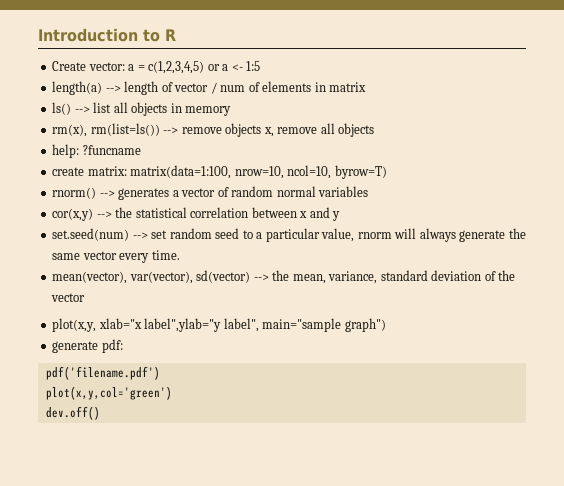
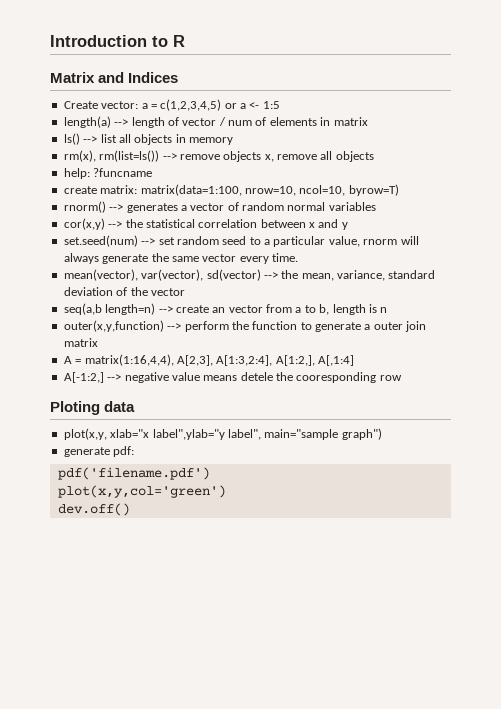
+ Matrix and Indices
+ seq(a,b length=n) --> create an vector from a to b, length is n
+ outer(x,y,function) --> perform the function to generate a outer join matrix
+ A = matrix(1:16,4,4), A[2,3], A[1:3,2:4], A[1:2,], A[,1:4]
+ A[-1:2,] --> negative value means detele the cooresponding row
+ Ploting data

